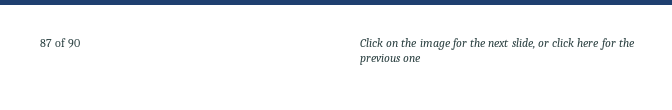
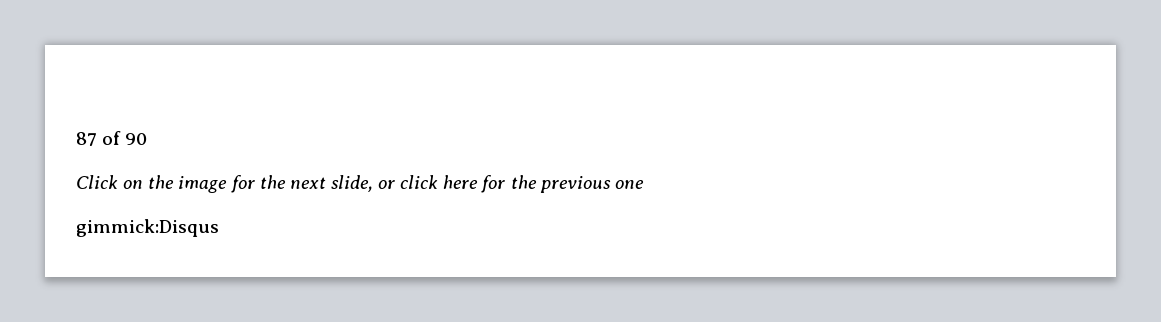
+ gimmick:Disqus

